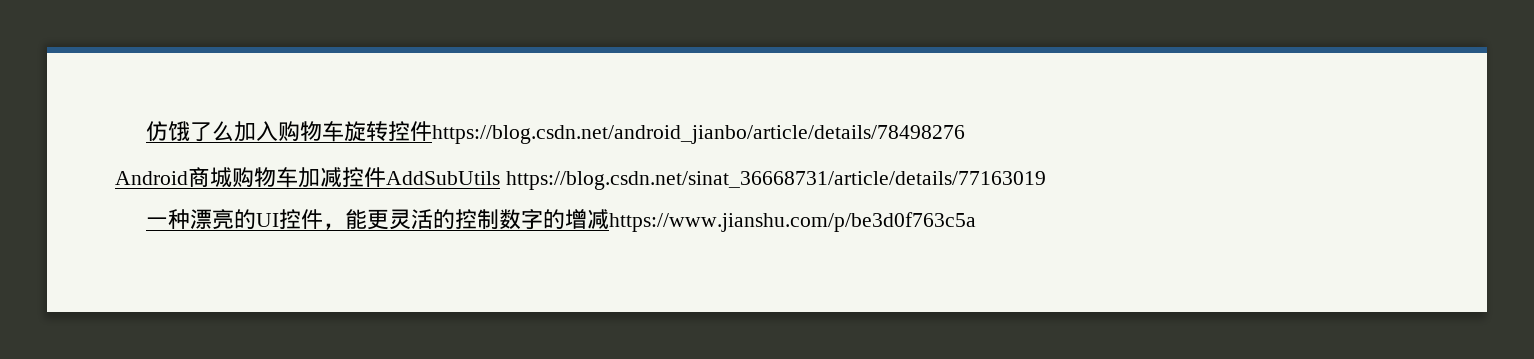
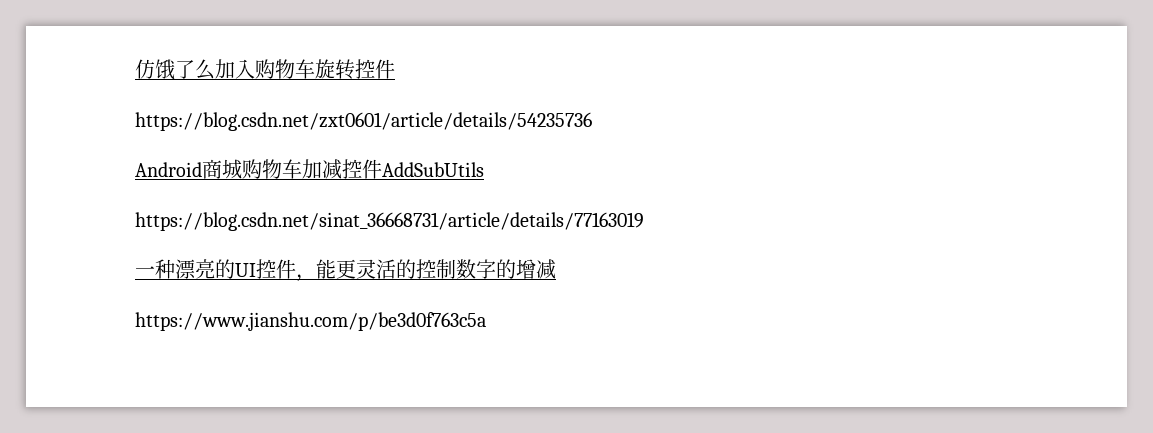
- 仿饿了么加入购物车旋转控件https://blog.csdn.net/android_jianbo/article/details/78498276
+ 仿饿了么加入购物车旋转控件
+ https://blog.csdn.net/zxt0601/article/details/54235736
- Android商城购物车加减控件AddSubUtils https://blog.csdn.net/sinat_36668731/article/details/77163019
+ Android商城购物车加减控件AddSubUtils
+ https://blog.csdn.net/sinat_36668731/article/details/77163019
- 一种漂亮的UI控件，能更灵活的控制数字的增减https://www.jianshu.com/p/be3d0f763c5a
+ 一种漂亮的UI控件，能更灵活的控制数字的增减
+ https://www.jianshu.com/p/be3d0f763c5a

